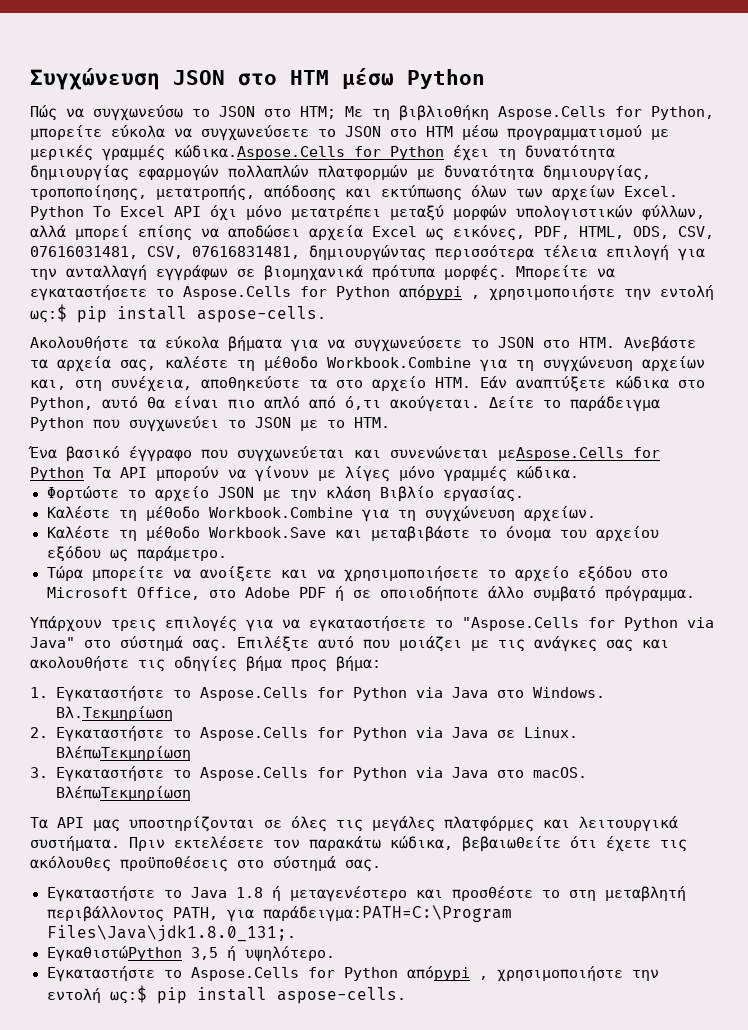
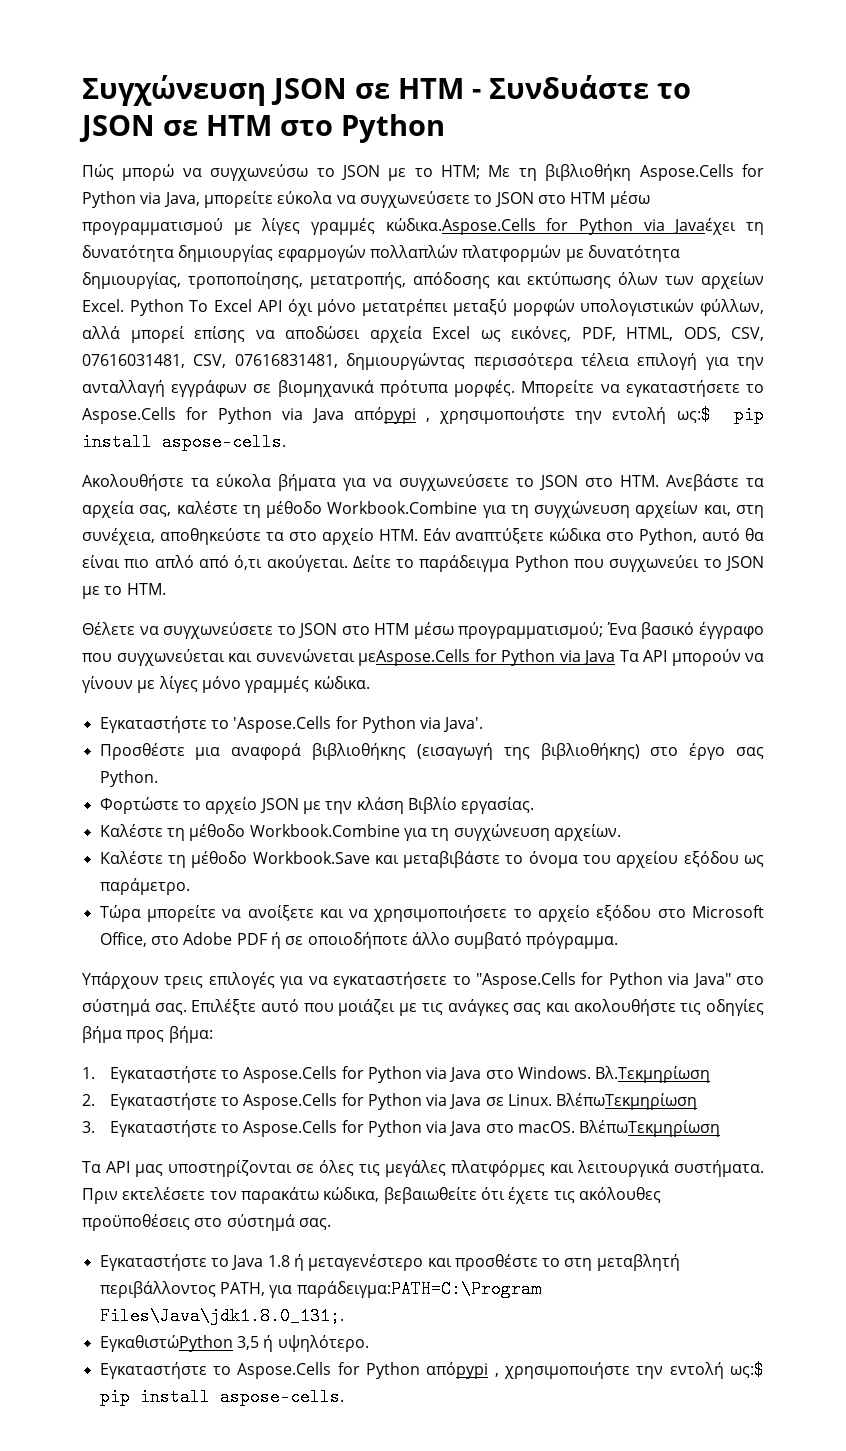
- Συγχώνευση JSON στο HTM μέσω Python
+ Συγχώνευση JSON σε HTM - Συνδυάστε το JSON σε HTM στο Python
- Πώς να συγχωνεύσω το JSON στο HTM; Με τη βιβλιοθήκη Aspose.Cells for Python, μπορείτε εύκολα να συγχωνεύσετε το JSON στο HTM μέσω προγραμματισμού με μερικές γραμμές κώδικα.Aspose.Cells for Python έχει τη δυνατότητα δημιουργίας εφαρμογών πολλαπλών πλατφορμών με δυνατότητα δημιουργίας, τροποποίησης, μετατροπής, απόδοσης και εκτύπωσης όλων των αρχείων Excel.
+ Πώς μπορώ να συγχωνεύσω το JSON με το HTM; Με τη βιβλιοθήκη Aspose.Cells for Python via Java, μπορείτε εύκολα να συγχωνεύσετε το JSON στο HTM μέσω προγραμματισμού με λίγες γραμμές κώδικα.Aspose.Cells for Python via Javaέχει τη δυνατότητα δημιουργίας εφαρμογών πολλαπλών πλατφορμών με δυνατότητα δημιουργίας, τροποποίησης, μετατροπής, απόδοσης και εκτύπωσης όλων των αρχείων Excel.
- Μπορείτε να εγκαταστήσετε το Aspose.Cells for Python απόpypi , χρησιμοποιήστε την εντολή ως:$ pip install aspose-cells.
+ Μπορείτε να εγκαταστήσετε το Aspose.Cells for Python via Java απόpypi , χρησιμοποιήστε την εντολή ως:$ pip install aspose-cells.
- Ένα βασικό έγγραφο που συγχωνεύεται και συνενώνεται μεAspose.Cells for Python Τα API μπορούν να γίνουν με λίγες μόνο γραμμές κώδικα.
+ Θέλετε να συγχωνεύσετε το JSON στο HTM μέσω προγραμματισμού; Ένα βασικό έγγραφο που συγχωνεύεται και συνενώνεται μεAspose.Cells for Python via Java Τα API μπορούν να γίνουν με λίγες μόνο γραμμές κώδικα.
+ Εγκαταστήστε το 'Aspose.Cells for Python via Java'.
+ Προσθέστε μια αναφορά βιβλιοθήκης (εισαγωγή της βιβλιοθήκης) στο έργο σας Python.

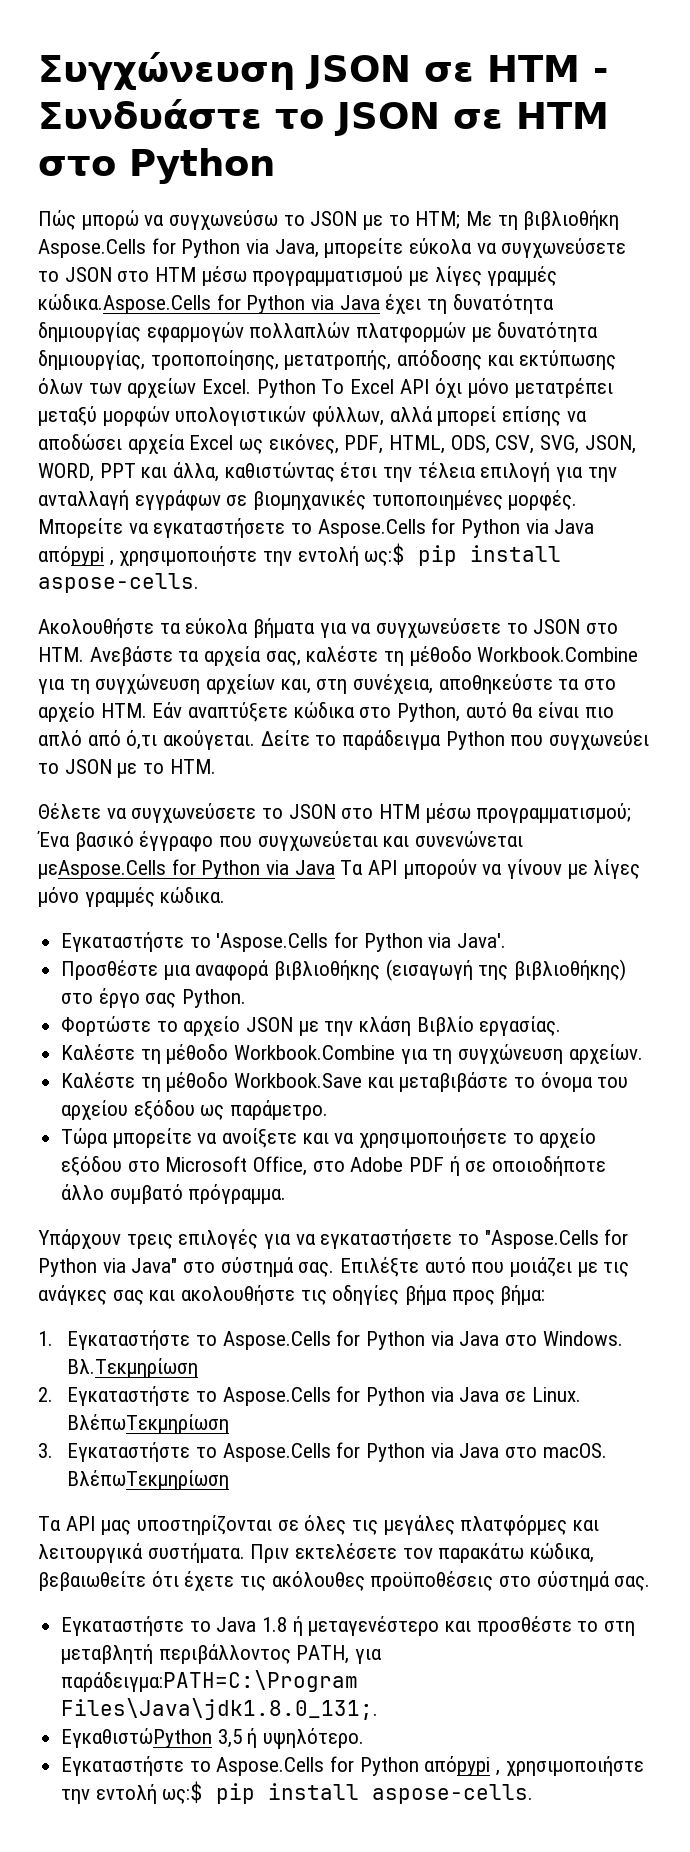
- Πώς μπορώ να συγχωνεύσω το JSON με το HTM; Με τη βιβλιοθήκη Aspose.Cells for Python via Java, μπορείτε εύκολα να συγχωνεύσετε το JSON στο HTM μέσω προγραμματισμού με λίγες γραμμές κώδικα.Aspose.Cells for Python via Javaέχει τη δυνατότητα δημιουργίας εφαρμογών πολλαπλών πλατφορμών με δυνατότητα δημιουργίας, τροποποίησης, μετατροπής, απόδοσης και εκτύπωσης όλων των αρχείων Excel.
+ Πώς μπορώ να συγχωνεύσω το JSON με το HTM; Με τη βιβλιοθήκη Aspose.Cells for Python via Java, μπορείτε εύκολα να συγχωνεύσετε το JSON στο HTM μέσω προγραμματισμού με λίγες γραμμές κώδικα.Aspose.Cells for Python via Java έχει τη δυνατότητα δημιουργίας εφαρμογών πολλαπλών πλατφορμών με δυνατότητα δημιουργίας, τροποποίησης, μετατροπής, απόδοσης και εκτύπωσης όλων των αρχείων Excel.
- Python Το Excel API όχι μόνο μετατρέπει μεταξύ μορφών υπολογιστικών φύλλων, αλλά μπορεί επίσης να αποδώσει αρχεία Excel ως εικόνες, PDF, HTML, ODS, CSV, 07616031481, CSV, 07616831481, δημιουργώντας περισσότερα τέλεια επιλογή για την ανταλλαγή εγγράφων σε βιομηχανικά πρότυπα μορφές.
+ Python Το Excel API όχι μόνο μετατρέπει μεταξύ μορφών υπολογιστικών φύλλων, αλλά μπορεί επίσης να αποδώσει αρχεία Excel ως εικόνες, PDF, HTML, ODS, CSV, SVG, JSON, WORD, PPT και άλλα, καθιστώντας έτσι την τέλεια επιλογή για την ανταλλαγή εγγράφων σε βιομηχανικές τυποποιημένες μορφές.

